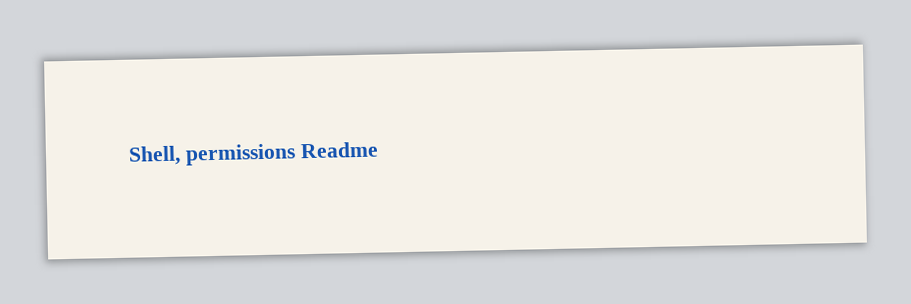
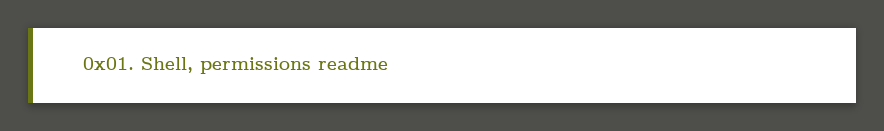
+ 0x01.
- Shell, permissions Readme
+ Shell, permissions readme

